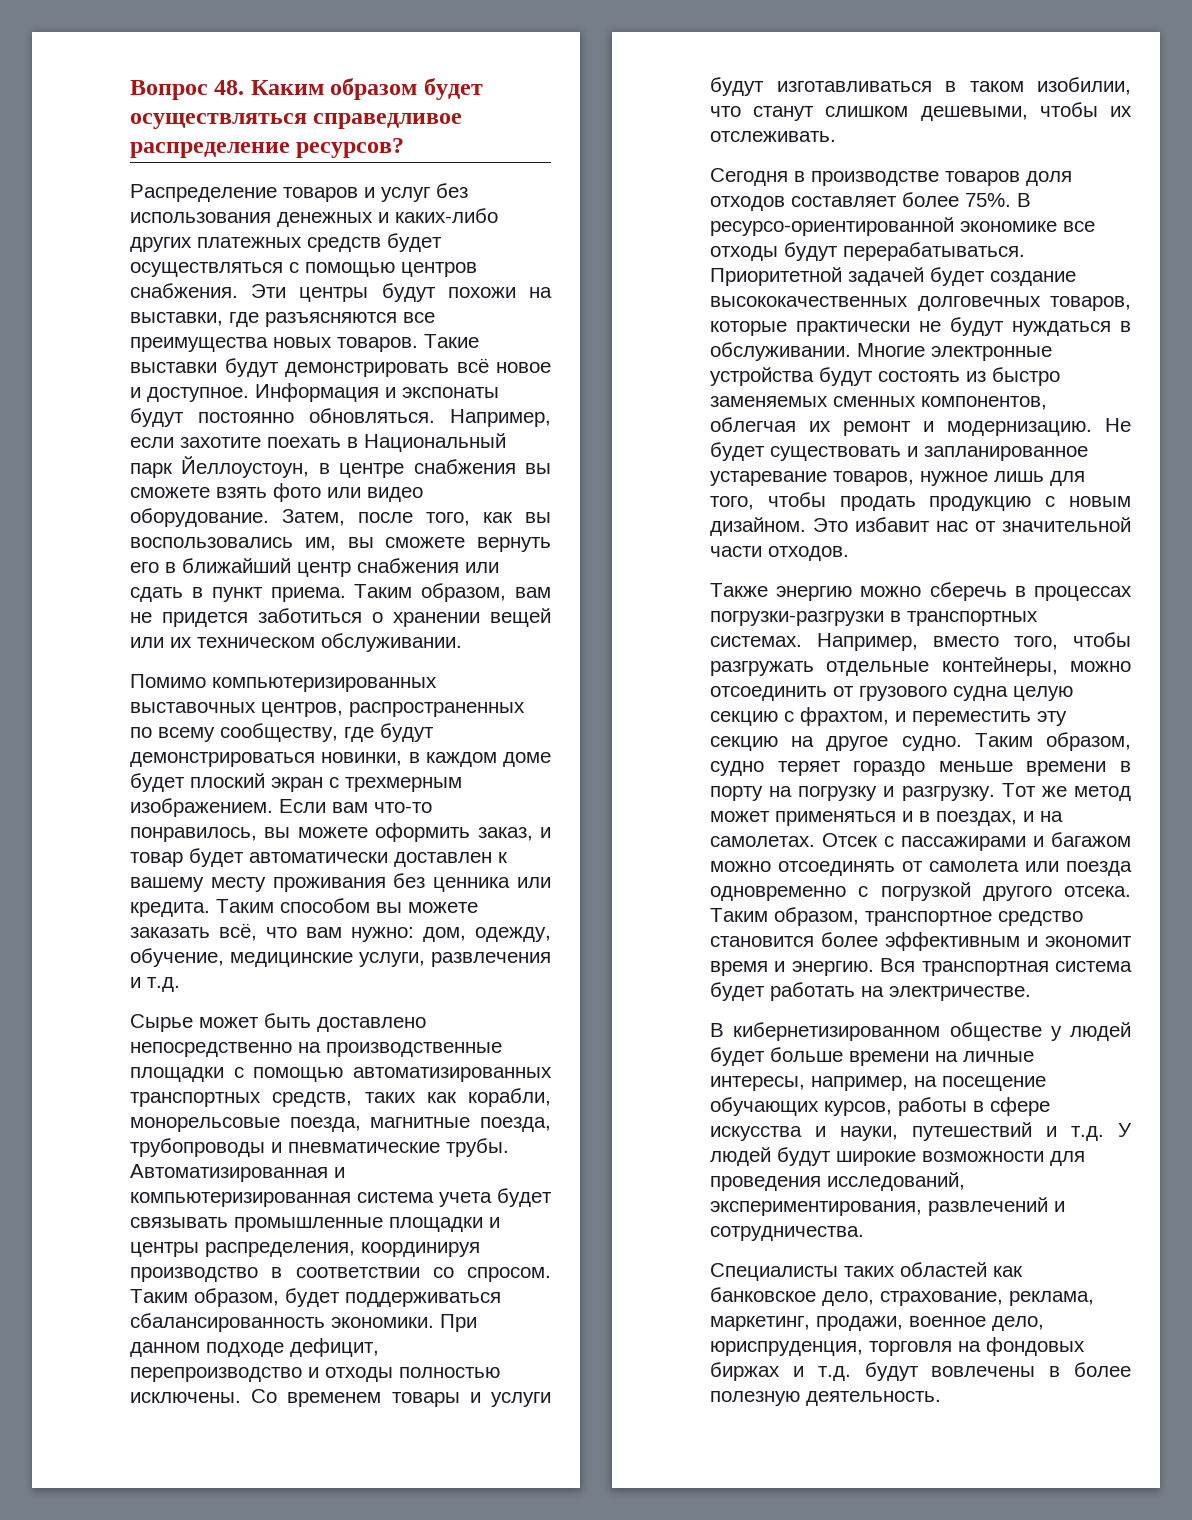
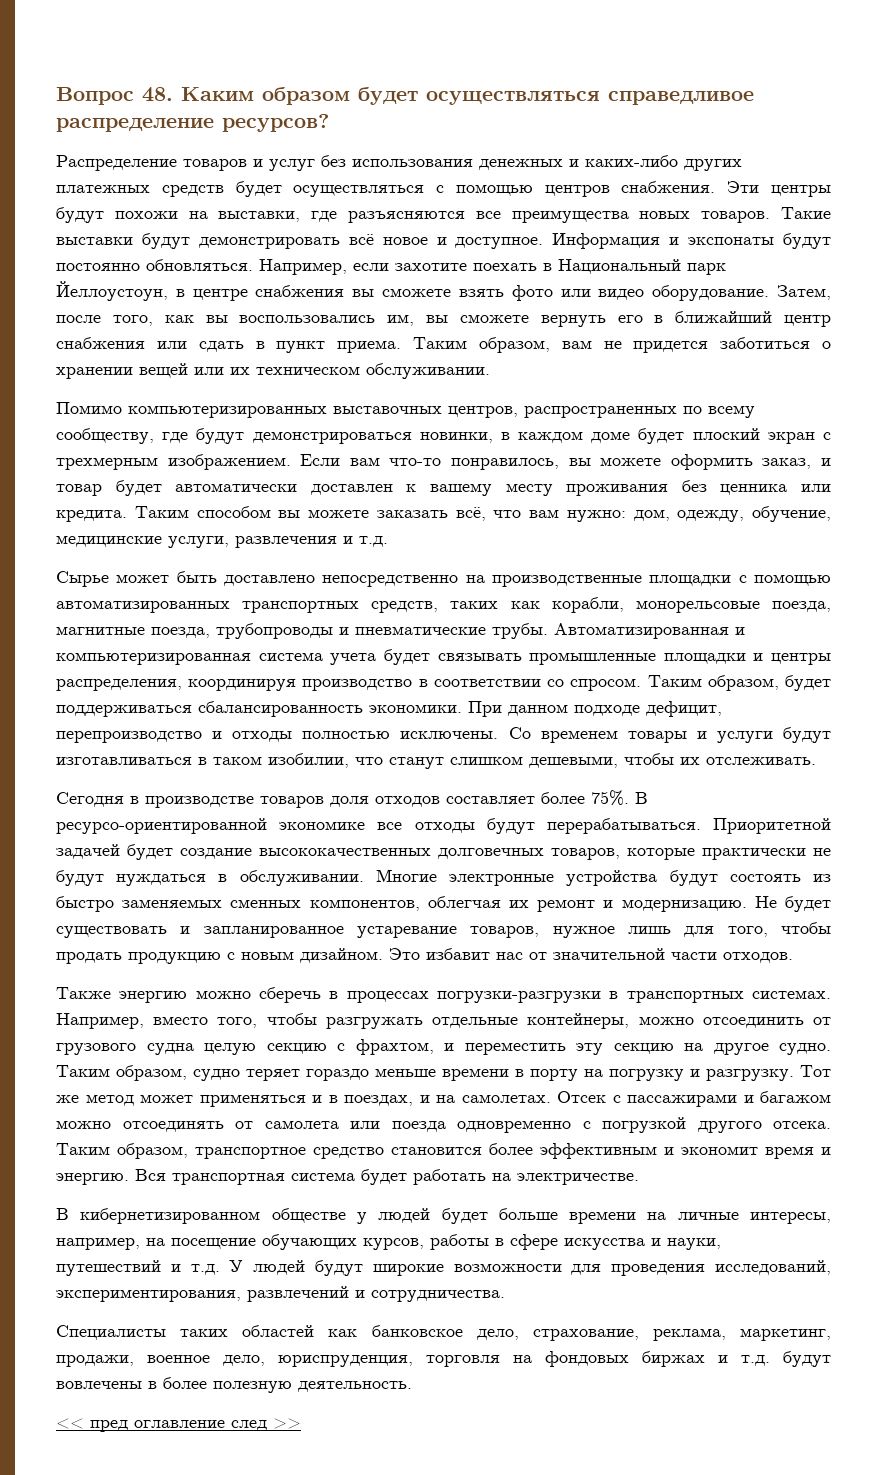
+ << пред оглавление след >>

